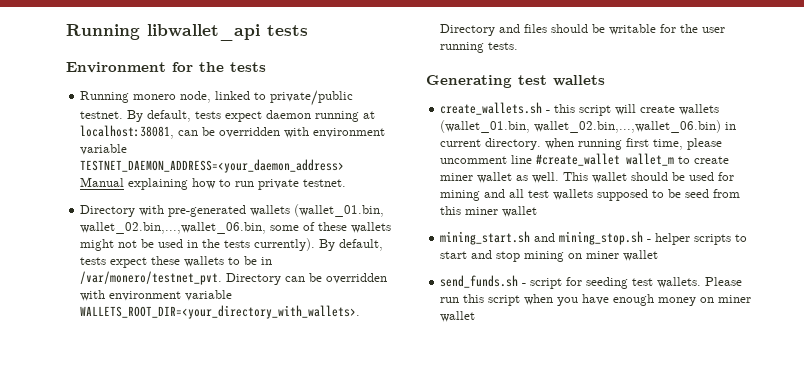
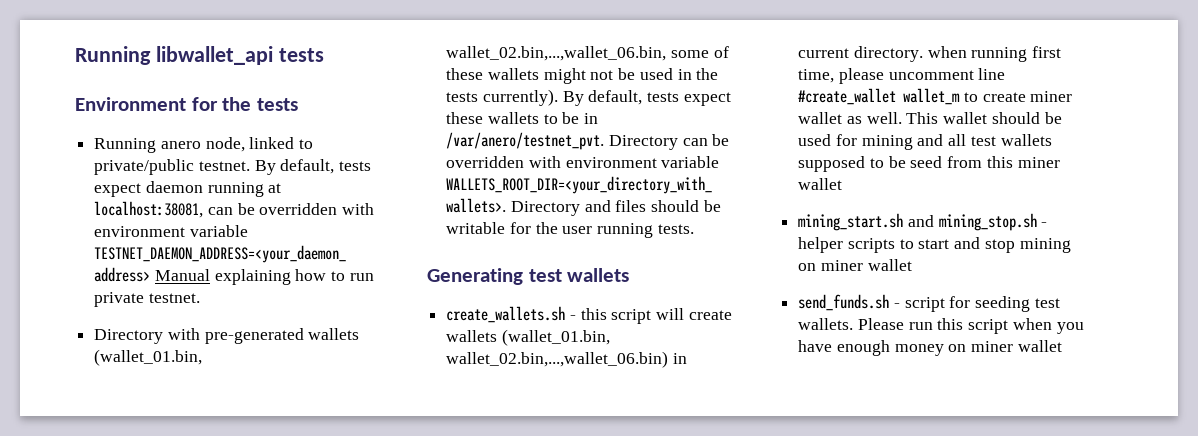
- Running monero node, linked to private/public testnet.
+ Running anero node, linked to private/public testnet.
- By default, tests expect these wallets to be in /var/monero/testnet_pvt.
+ By default, tests expect these wallets to be in /var/anero/testnet_pvt.

